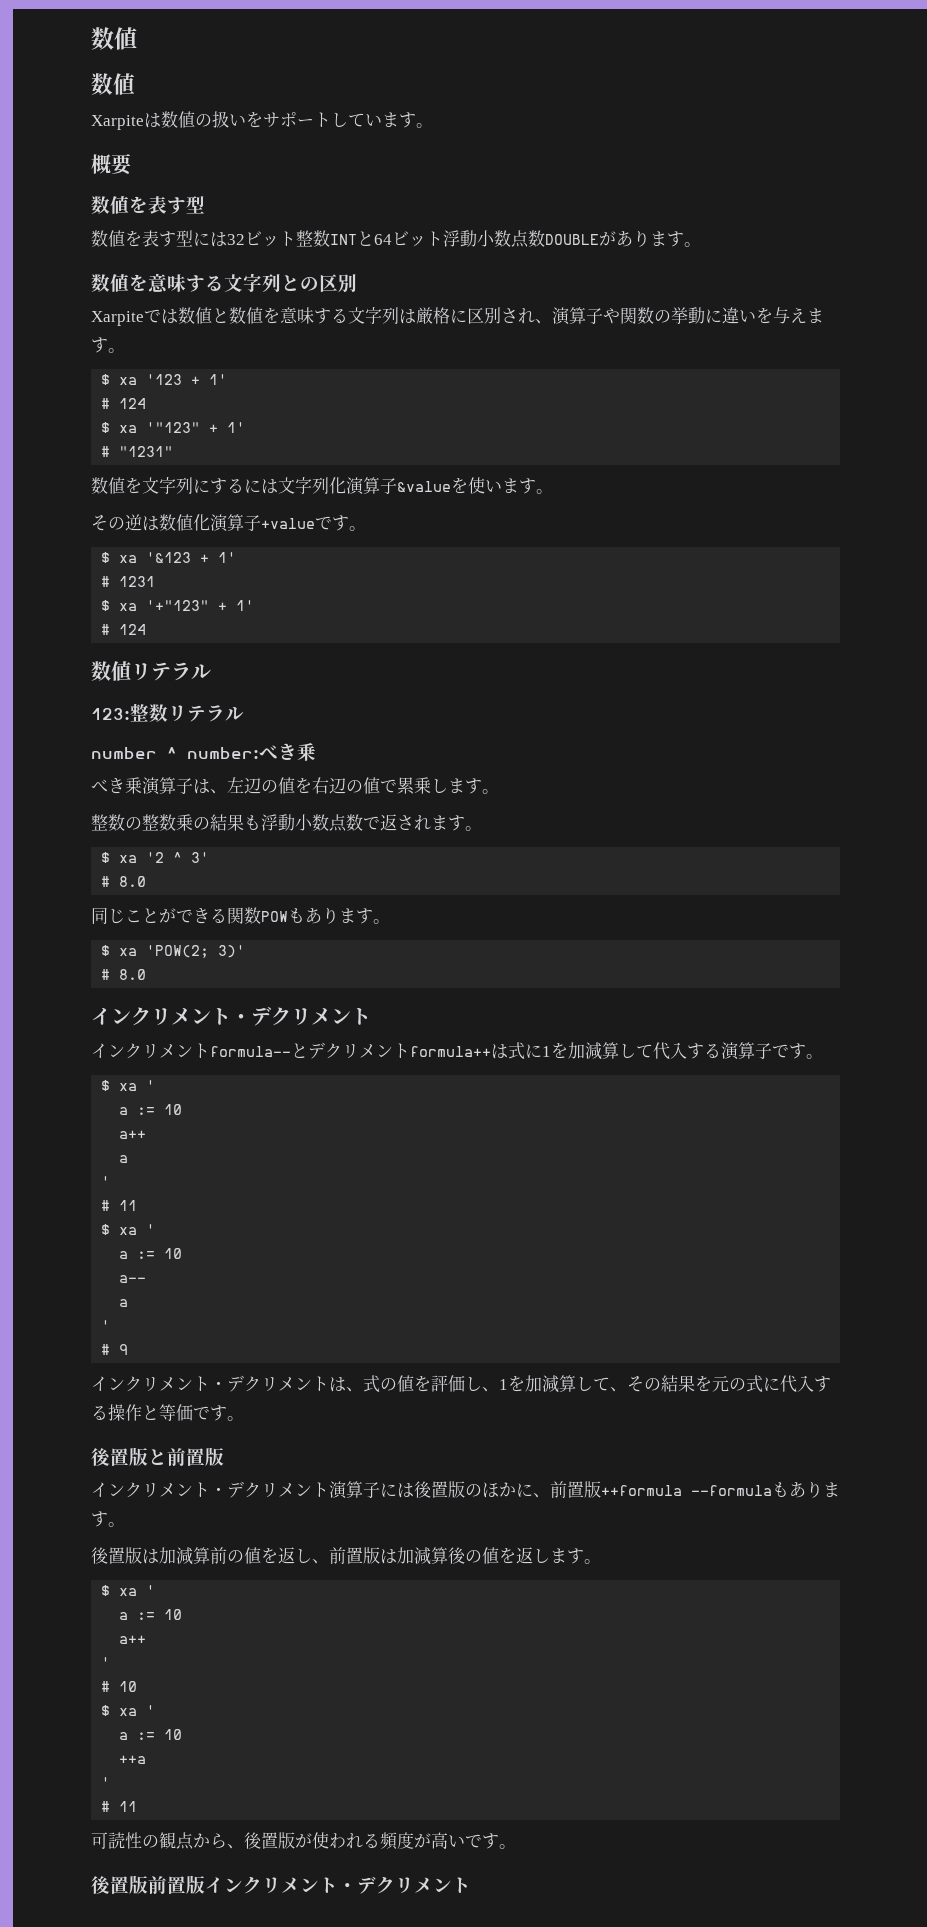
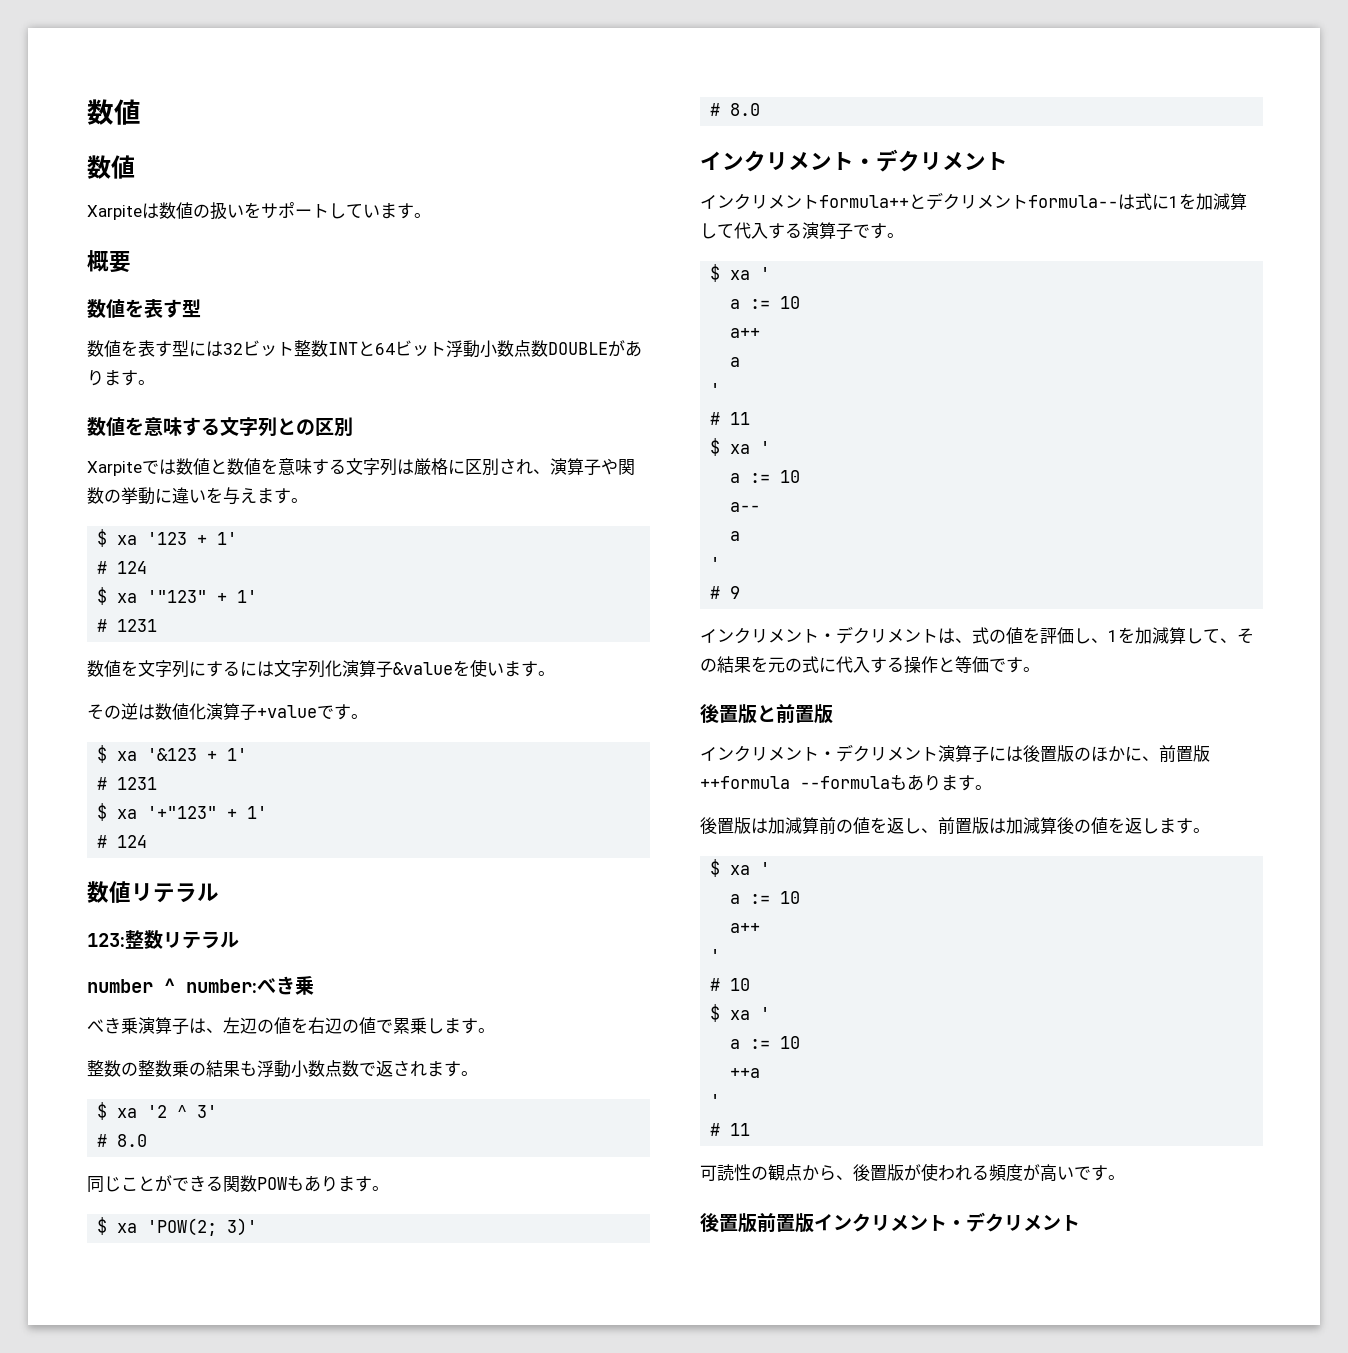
  $ xa '"123" + 1'
- # "1231"
+ # 1231
- インクリメントformula--とデクリメントformula++は式に1を加減算して代入する演算子です。
+ インクリメントformula++とデクリメントformula--は式に1を加減算して代入する演算子です。

